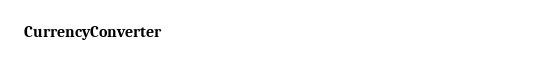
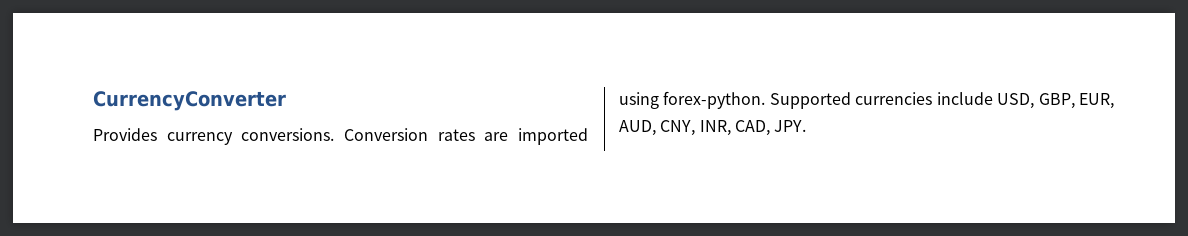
+ Provides currency conversions. Conversion rates are imported using forex-python. Supported currencies include USD, GBP, EUR, AUD, CNY, INR, CAD, JPY.

